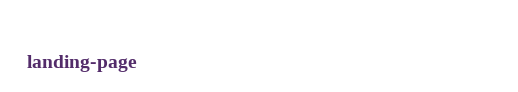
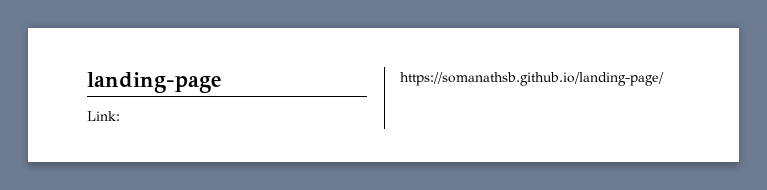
+ Link: https://somanathsb.github.io/landing-page/

